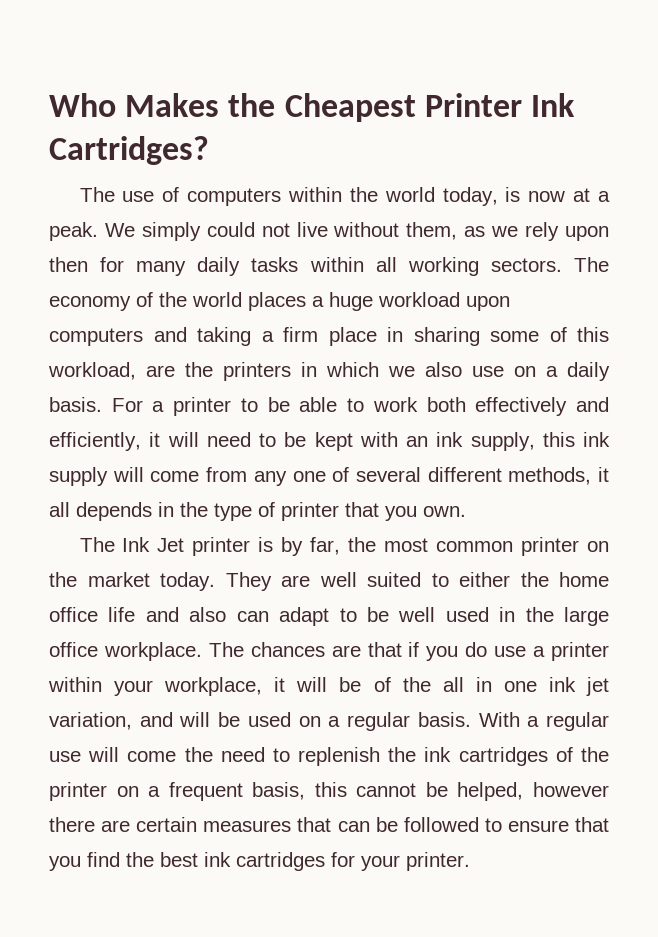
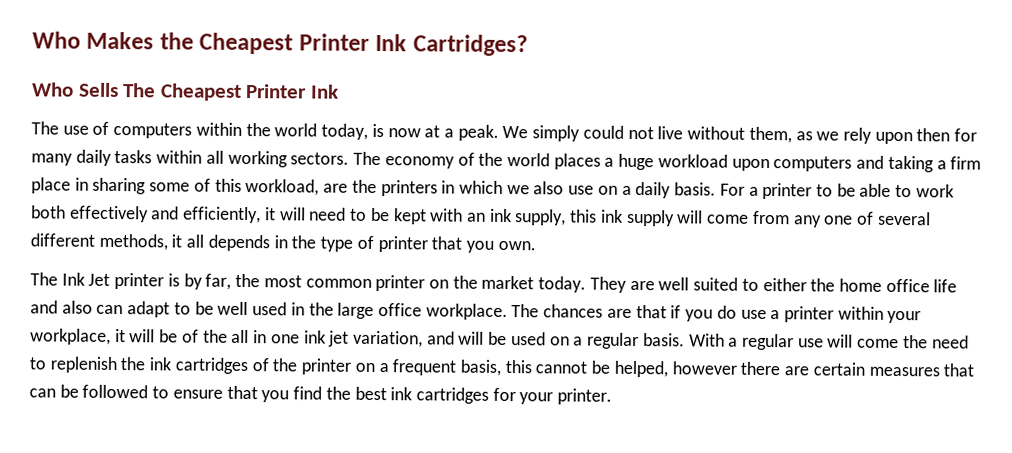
+ Who Sells The Cheapest Printer Ink

